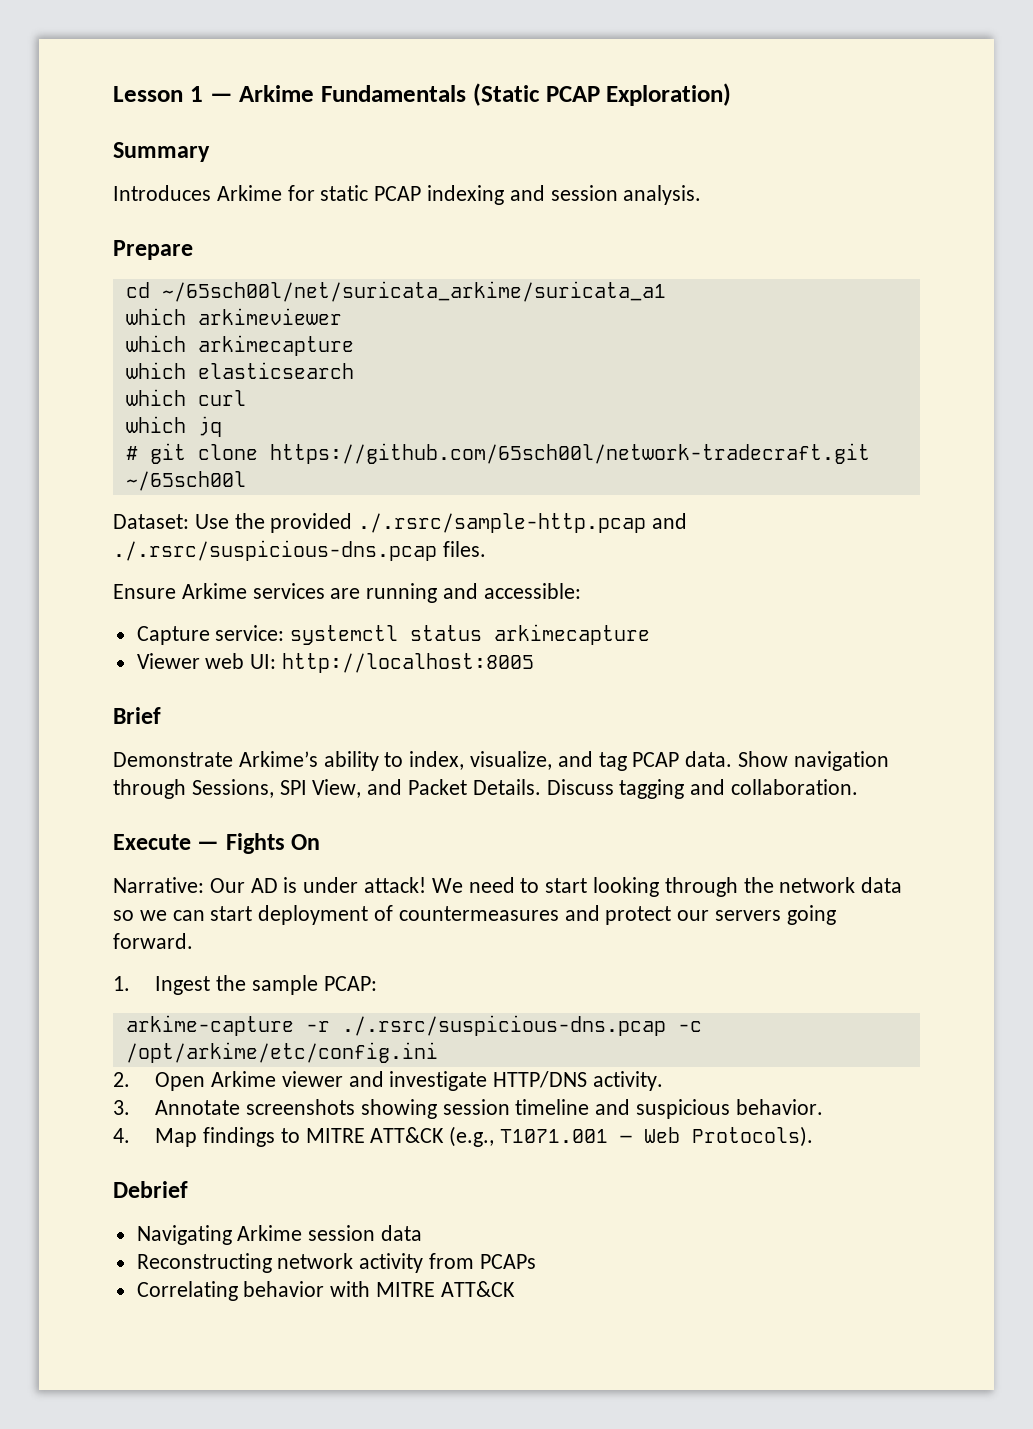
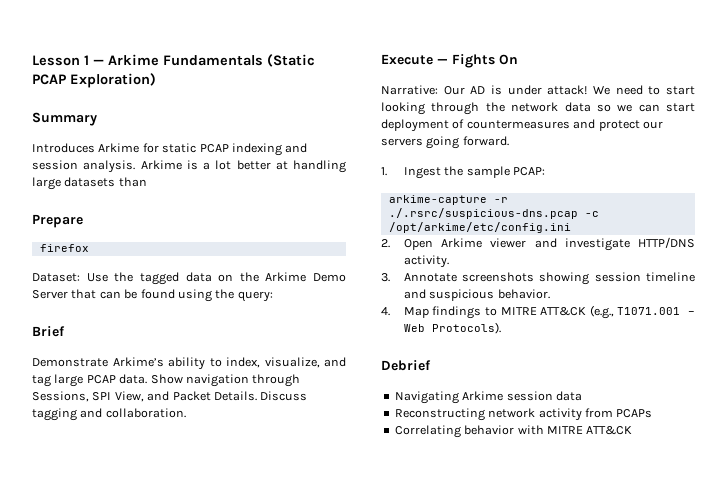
- Introduces Arkime for static PCAP indexing and session analysis.
+ Introduces Arkime for static PCAP indexing and session analysis. Arkime is a lot better at handling large datasets than
  Prepare
- cd ~/65sch00l/net/suricata_arkime/suricata_a1
- which arkimeviewer
- which arkimecapture
- which elasticsearch
- which curl
- which jq
- # git clone https://github.com/65sch00l/network-tradecraft.git ~/65sch00l
- Dataset: Use the provided ./.rsrc/sample-http.pcap and ./.rsrc/suspicious-dns.pcap files.
- Ensure Arkime services are running and accessible:
- Capture service: systemctl status arkimecapture
- Viewer web UI: http://localhost:8005
+ firefox
+ Dataset: Use the tagged data on the Arkime Demo Server that can be found using the query:
- Demonstrate Arkime’s ability to index, visualize, and tag PCAP data.
+ Demonstrate Arkime’s ability to index, visualize, and tag large PCAP data.

